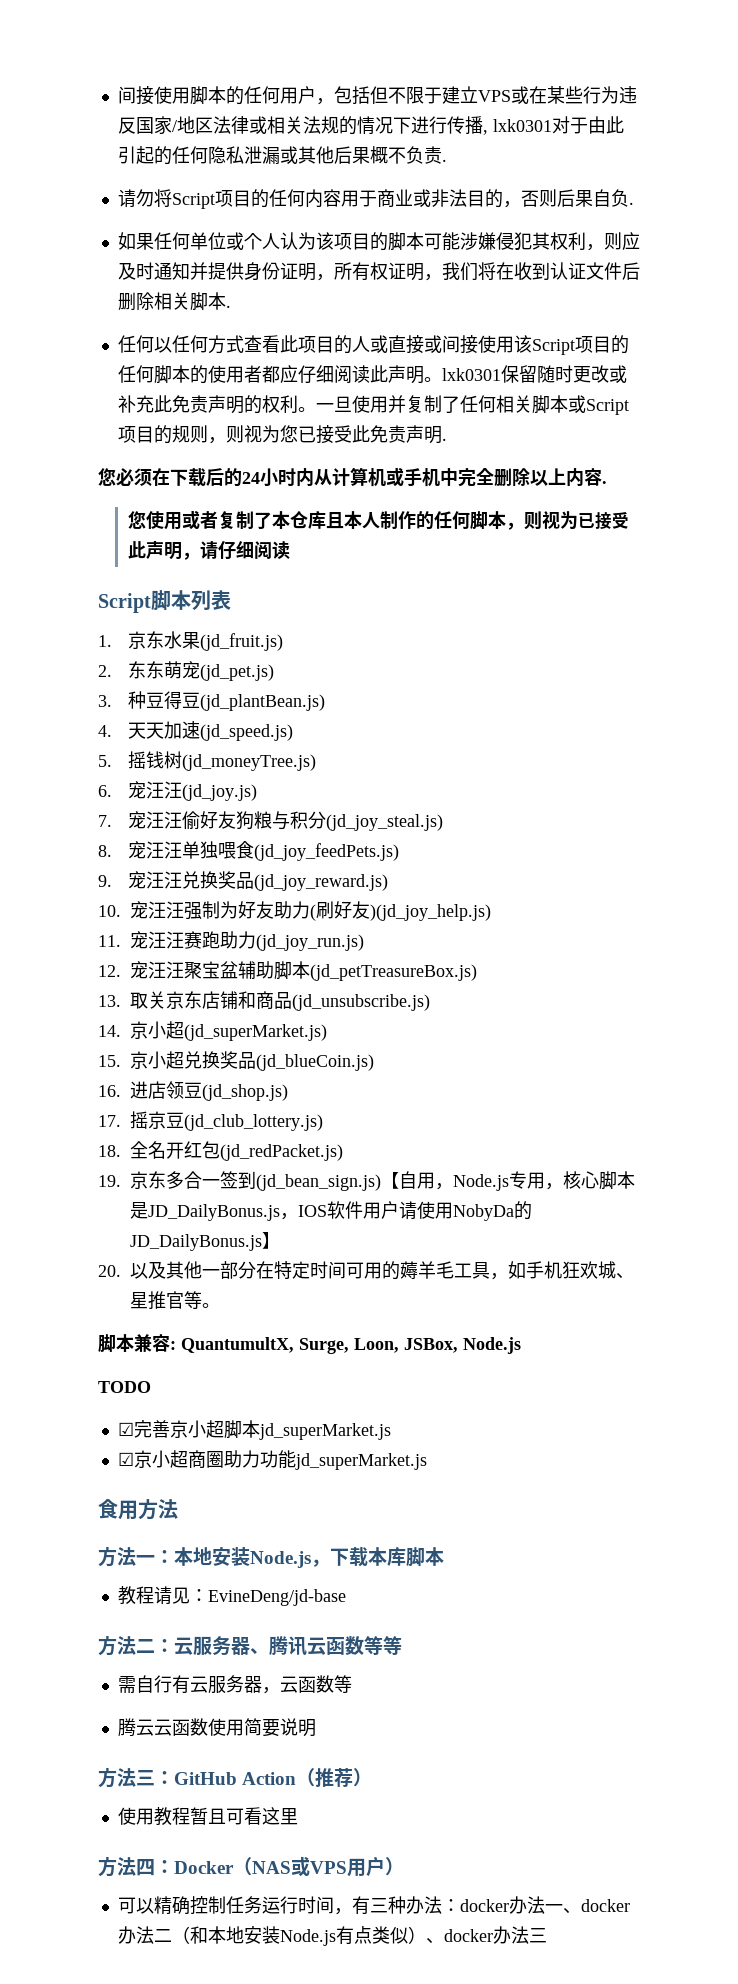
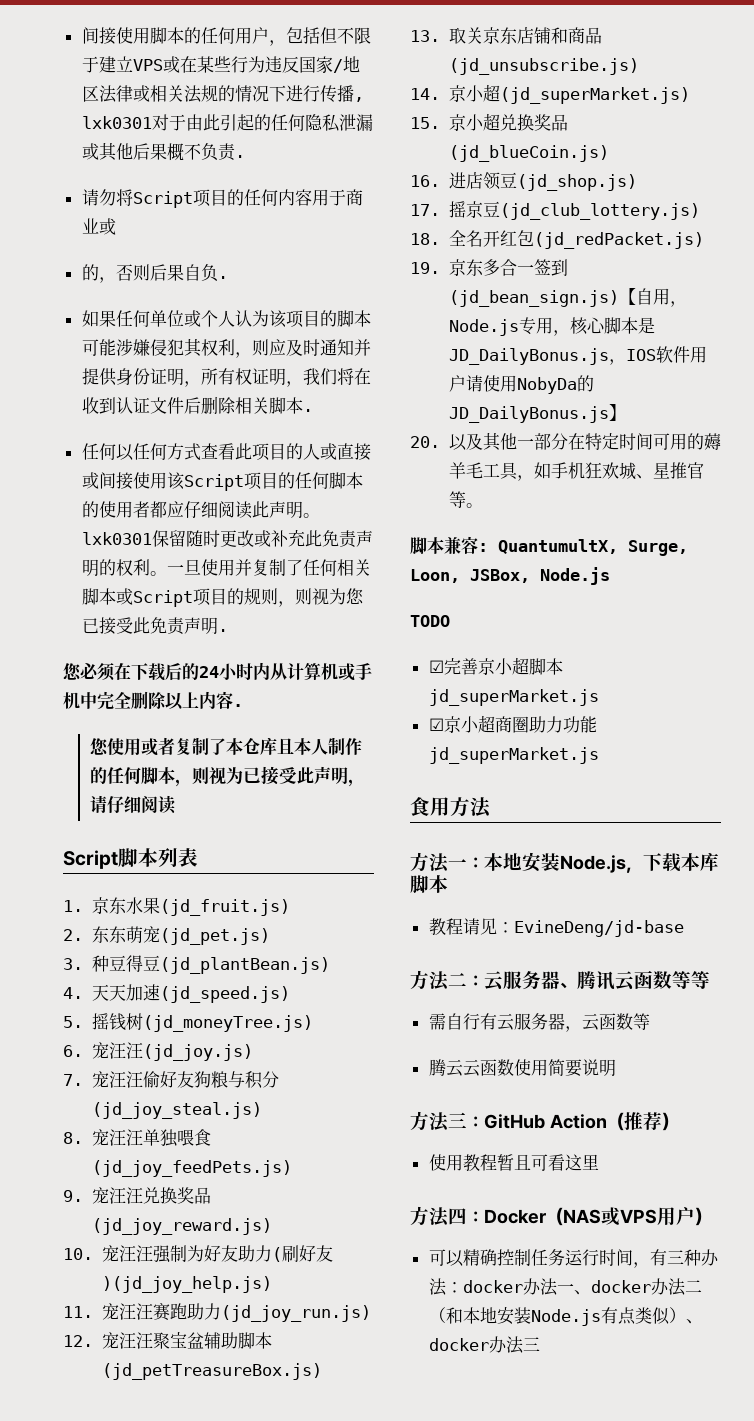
- 请勿将Script项目的任何内容用于商业或非法目的，否则后果自负.
+ 请勿将Script项目的任何内容用于商业或
+ 的，否则后果自负.

